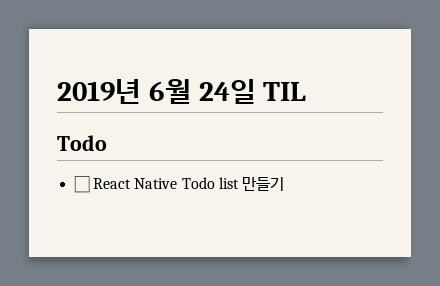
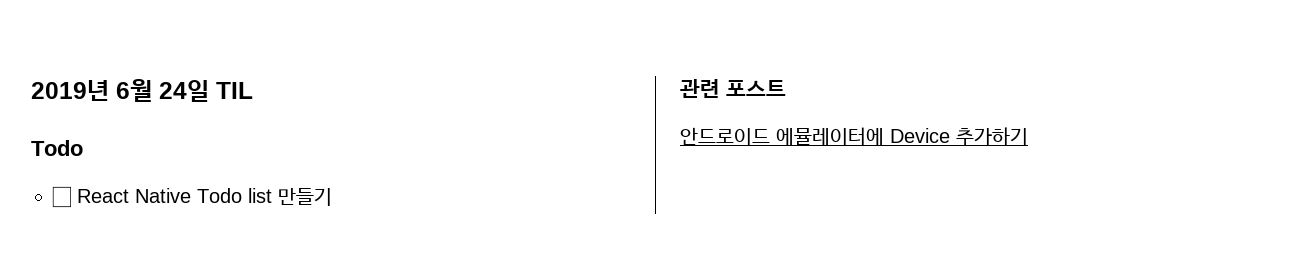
+ 관련 포스트
+ 안드로이드 에뮬레이터에 Device 추가하기

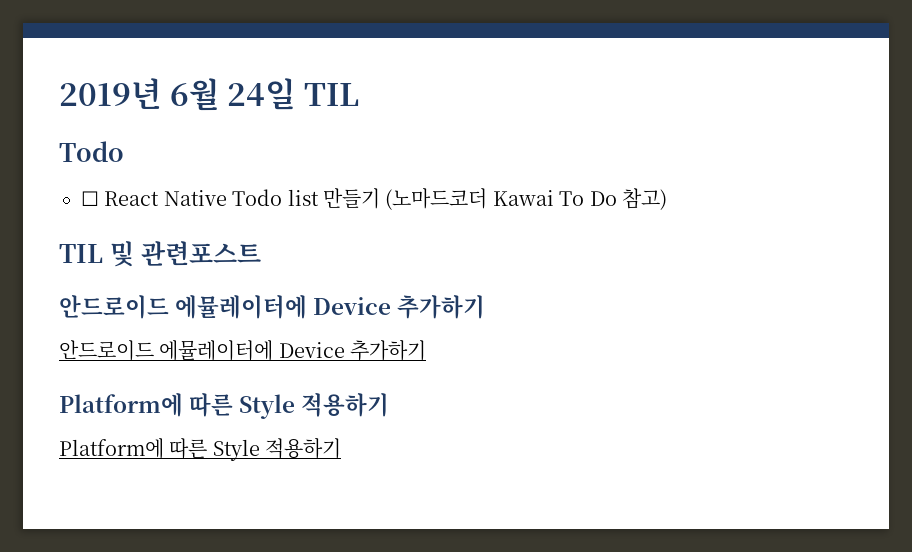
- ☐ React Native Todo list 만들기
- 관련 포스트
+ ☐ React Native Todo list 만들기 (노마드코더 Kawai To Do 참고)
+ TIL 및 관련포스트
  안드로이드 에뮬레이터에 Device 추가하기
+ 안드로이드 에뮬레이터에 Device 추가하기
+ Platform에 따른 Style 적용하기
+ Platform에 따른 Style 적용하기

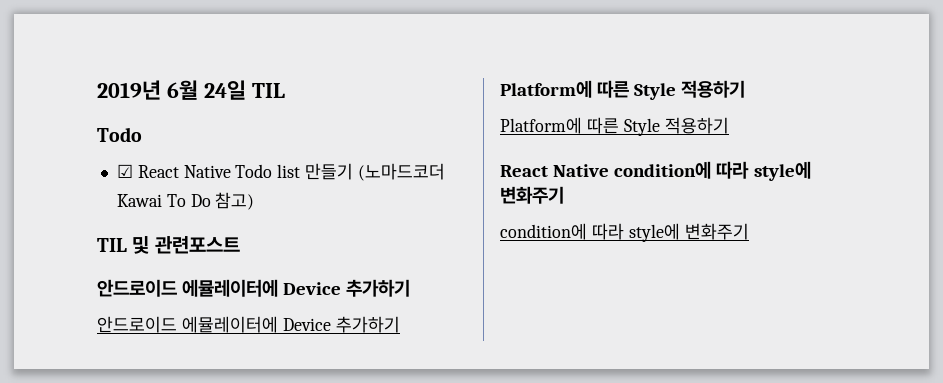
- ☐ React Native Todo list 만들기 (노마드코더 Kawai To Do 참고)
+ ☑ React Native Todo list 만들기 (노마드코더 Kawai To Do 참고)
+ React Native condition에 따라 style에 변화주기
+ condition에 따라 style에 변화주기

